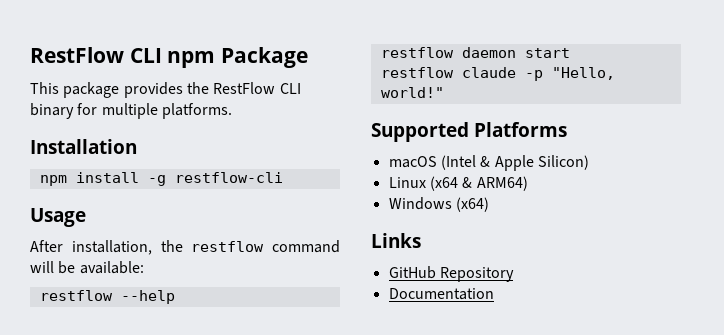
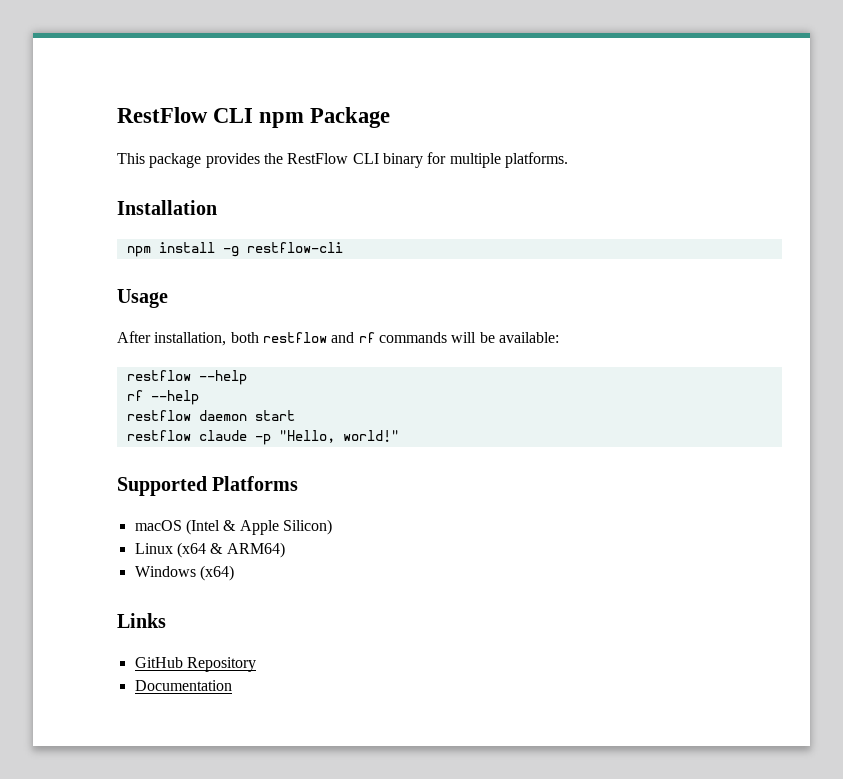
- After installation, the restflow command will be available:
+ After installation, both restflow and rf commands will be available:
+ rf --help

